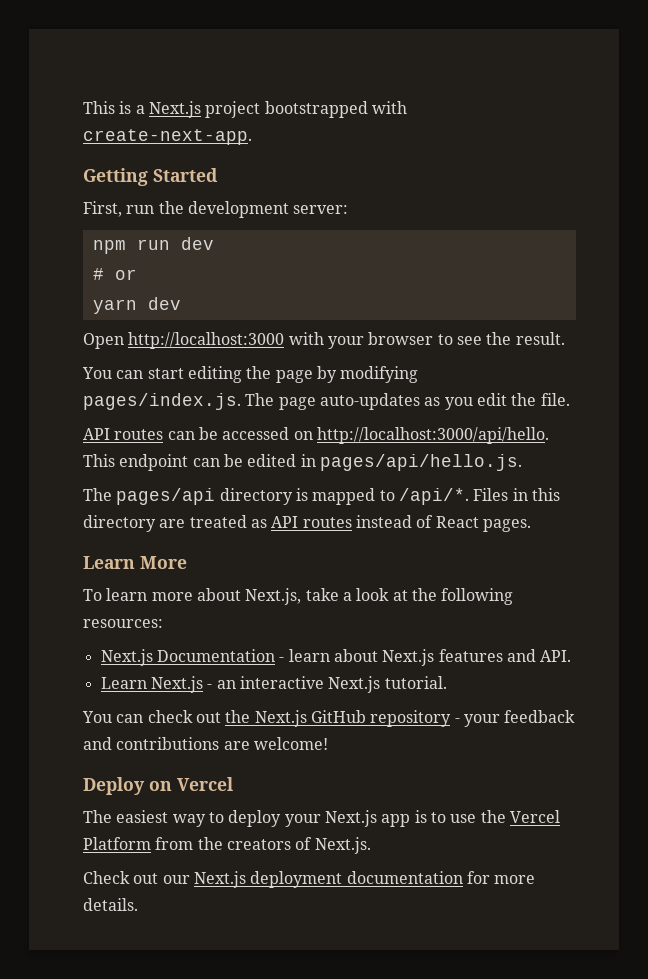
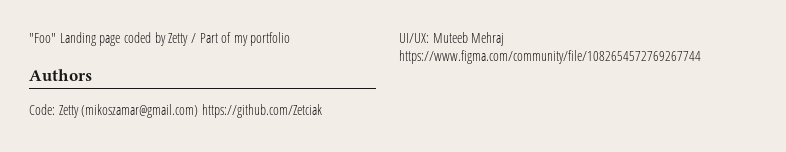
- This is a Next.js project bootstrapped with create-next-app.
- Getting Started
- First, run the development server:
- npm run dev
- # or
- yarn dev
- Open http://localhost:3000 with your browser to see the result.
- You can start editing the page by modifying pages/index.js. The page auto-updates as you edit the file.
- API routes can be accessed on http://localhost:3000/api/hello. This endpoint can be edited in pages/api/hello.js.
- The pages/api directory is mapped to /api/*. Files in this directory are treated as API routes instead of React pages.
- Learn More
- To learn more about Next.js, take a look at the following resources:
- Next.js Documentation - learn about Next.js features and API.
- Learn Next.js - an interactive Next.js tutorial.
- You can check out the Next.js GitHub repository - your feedback and contributions are welcome!
- Deploy on Vercel
- The easiest way to deploy your Next.js app is to use the Vercel Platform from the creators of Next.js.
- Check out our Next.js deployment documentation for more details.
+ "Foo" Landing page coded by Zetty / Part of my portfolio
+ Authors
+ Code: Zetty (mikoszamar@gmail.com) https://github.com/Zetciak
+ UI/UX: Muteeb Mehraj https://www.figma.com/community/file/1082654572769267744

